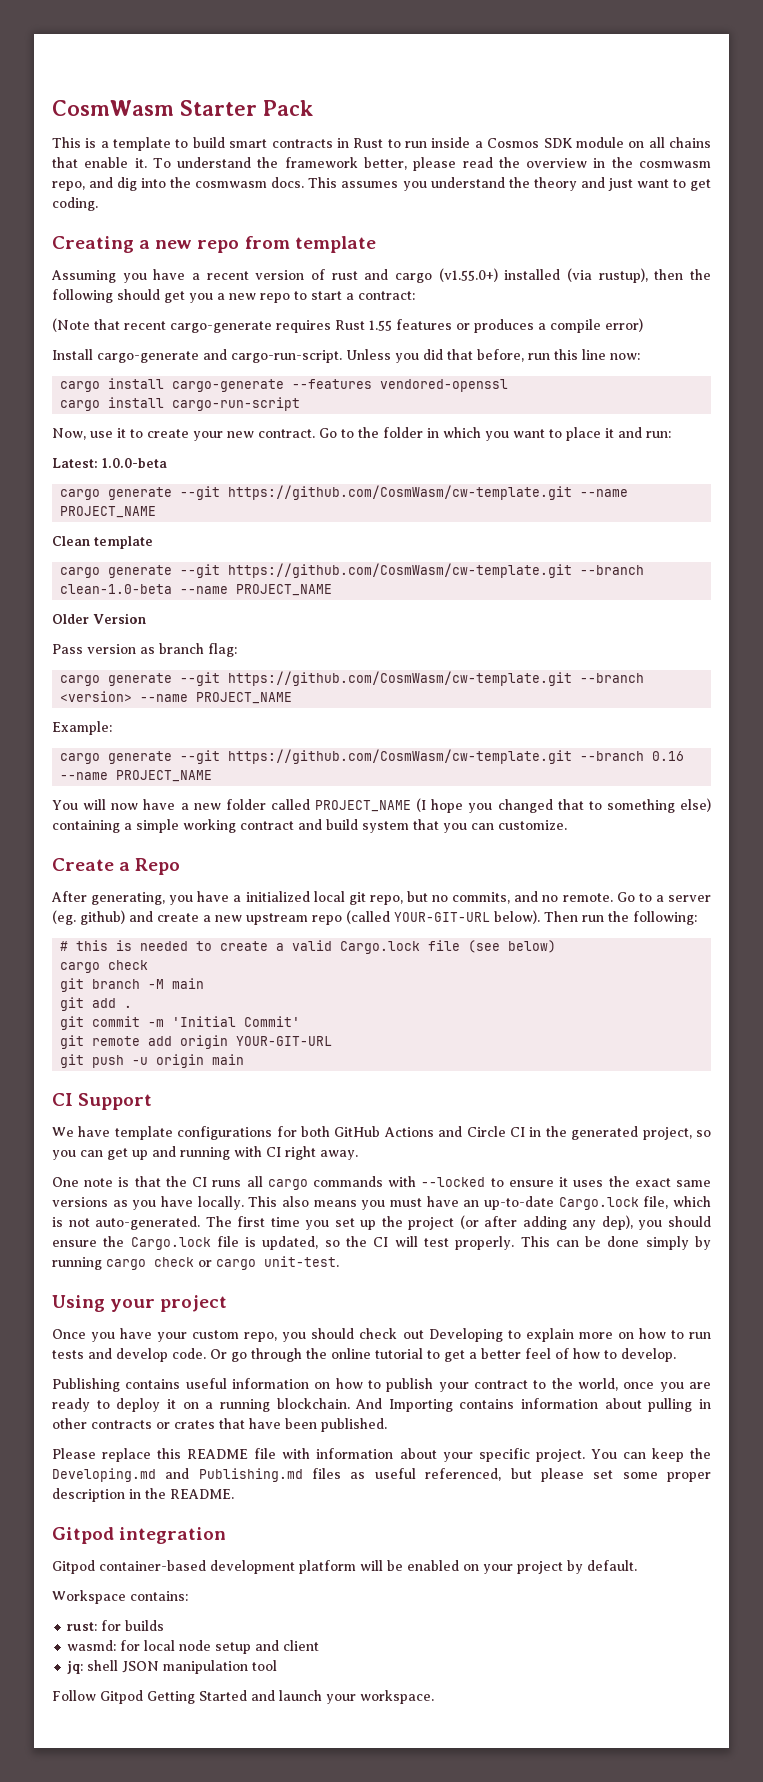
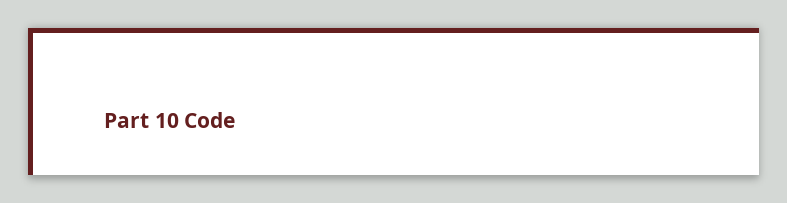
- CosmWasm Starter Pack
- This is a template to build smart contracts in Rust to run inside a Cosmos SDK module on all chains that enable it. To understand the framework better, please read the overview in the cosmwasm repo, and dig into the cosmwasm docs. This assumes you understand the theory and just want to get coding.
- Creating a new repo from template
- Assuming you have a recent version of rust and cargo (v1.55.0+) installed (via rustup), then the following should get you a new repo to start a contract:
- (Note that recent cargo-generate requires Rust 1.55 features or produces a compile error)
- Install cargo-generate and cargo-run-script. Unless you did that before, run this line now:
- cargo install cargo-generate --features vendored-openssl
- cargo install cargo-run-script
- Now, use it to create your new contract. Go to the folder in which you want to place it and run:
- Latest: 1.0.0-beta
- cargo generate --git https://github.com/CosmWasm/cw-template.git --name PROJECT_NAME
- Clean template
- cargo generate --git https://github.com/CosmWasm/cw-template.git --branch clean-1.0-beta --name PROJECT_NAME
- Older Version
- Pass version as branch flag:
- cargo generate --git https://github.com/CosmWasm/cw-template.git --branch <version> --name PROJECT_NAME
- Example:
- cargo generate --git https://github.com/CosmWasm/cw-template.git --branch 0.16 --name PROJECT_NAME
- You will now have a new folder called PROJECT_NAME (I hope you changed that to something else) containing a simple working contract and build system that you can customize.
- Create a Repo
- After generating, you have a initialized local git repo, but no commits, and no remote. Go to a server (eg. github) and create a new upstream repo (called YOUR-GIT-URL below). Then run the following:
- # this is needed to create a valid Cargo.lock file (see below)
- cargo check
- git branch -M main
- git add .
- git commit -m 'Initial Commit'
- git remote add origin YOUR-GIT-URL
- git push -u origin main
- CI Support
- We have template configurations for both GitHub Actions and Circle CI in the generated project, so you can get up and running with CI right away.
- One note is that the CI runs all cargo commands with --locked to ensure it uses the exact same versions as you have locally. This also means you must have an up-to-date Cargo.lock file, which is not auto-generated. The first time you set up the project (or after adding any dep), you should ensure the Cargo.lock file is updated, so the CI will test properly. This can be done simply by running cargo check or cargo unit-test.
- Using your project
- Once you have your custom repo, you should check out Developing to explain more on how to run tests and develop code. Or go through the online tutorial to get a better feel of how to develop.
- Publishing contains useful information on how to publish your contract to the world, once you are ready to deploy it on a running blockchain. And Importing contains information about pulling in other contracts or crates that have been published.
- Please replace this README file with information about your specific project. You can keep the Developing.md and Publishing.md files as useful referenced, but please set some proper description in the README.
- Gitpod integration
- Gitpod container-based development platform will be enabled on your project by default.
- Workspace contains:
- rust: for builds
- wasmd: for local node setup and client
- jq: shell JSON manipulation tool
- Follow Gitpod Getting Started and launch your workspace.
+ Part 10 Code

